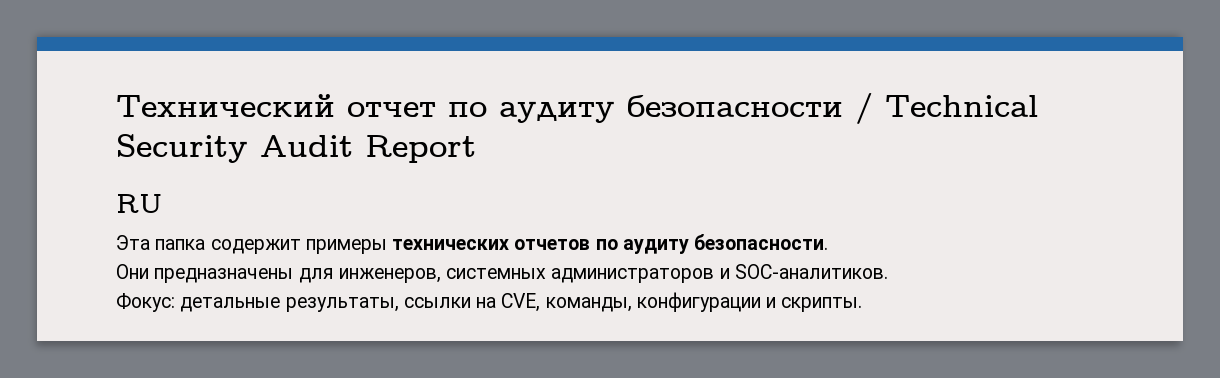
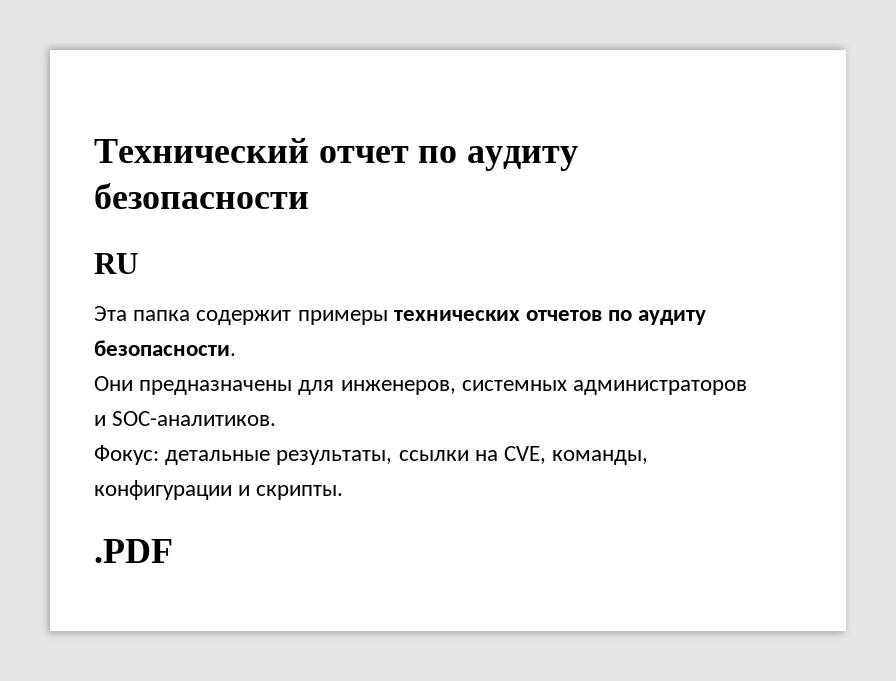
- Технический отчет по аудиту безопасности / Technical Security Audit Report
+ Технический отчет по аудиту безопасности
+ .PDF

